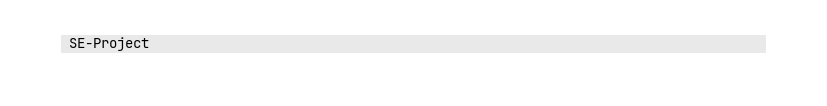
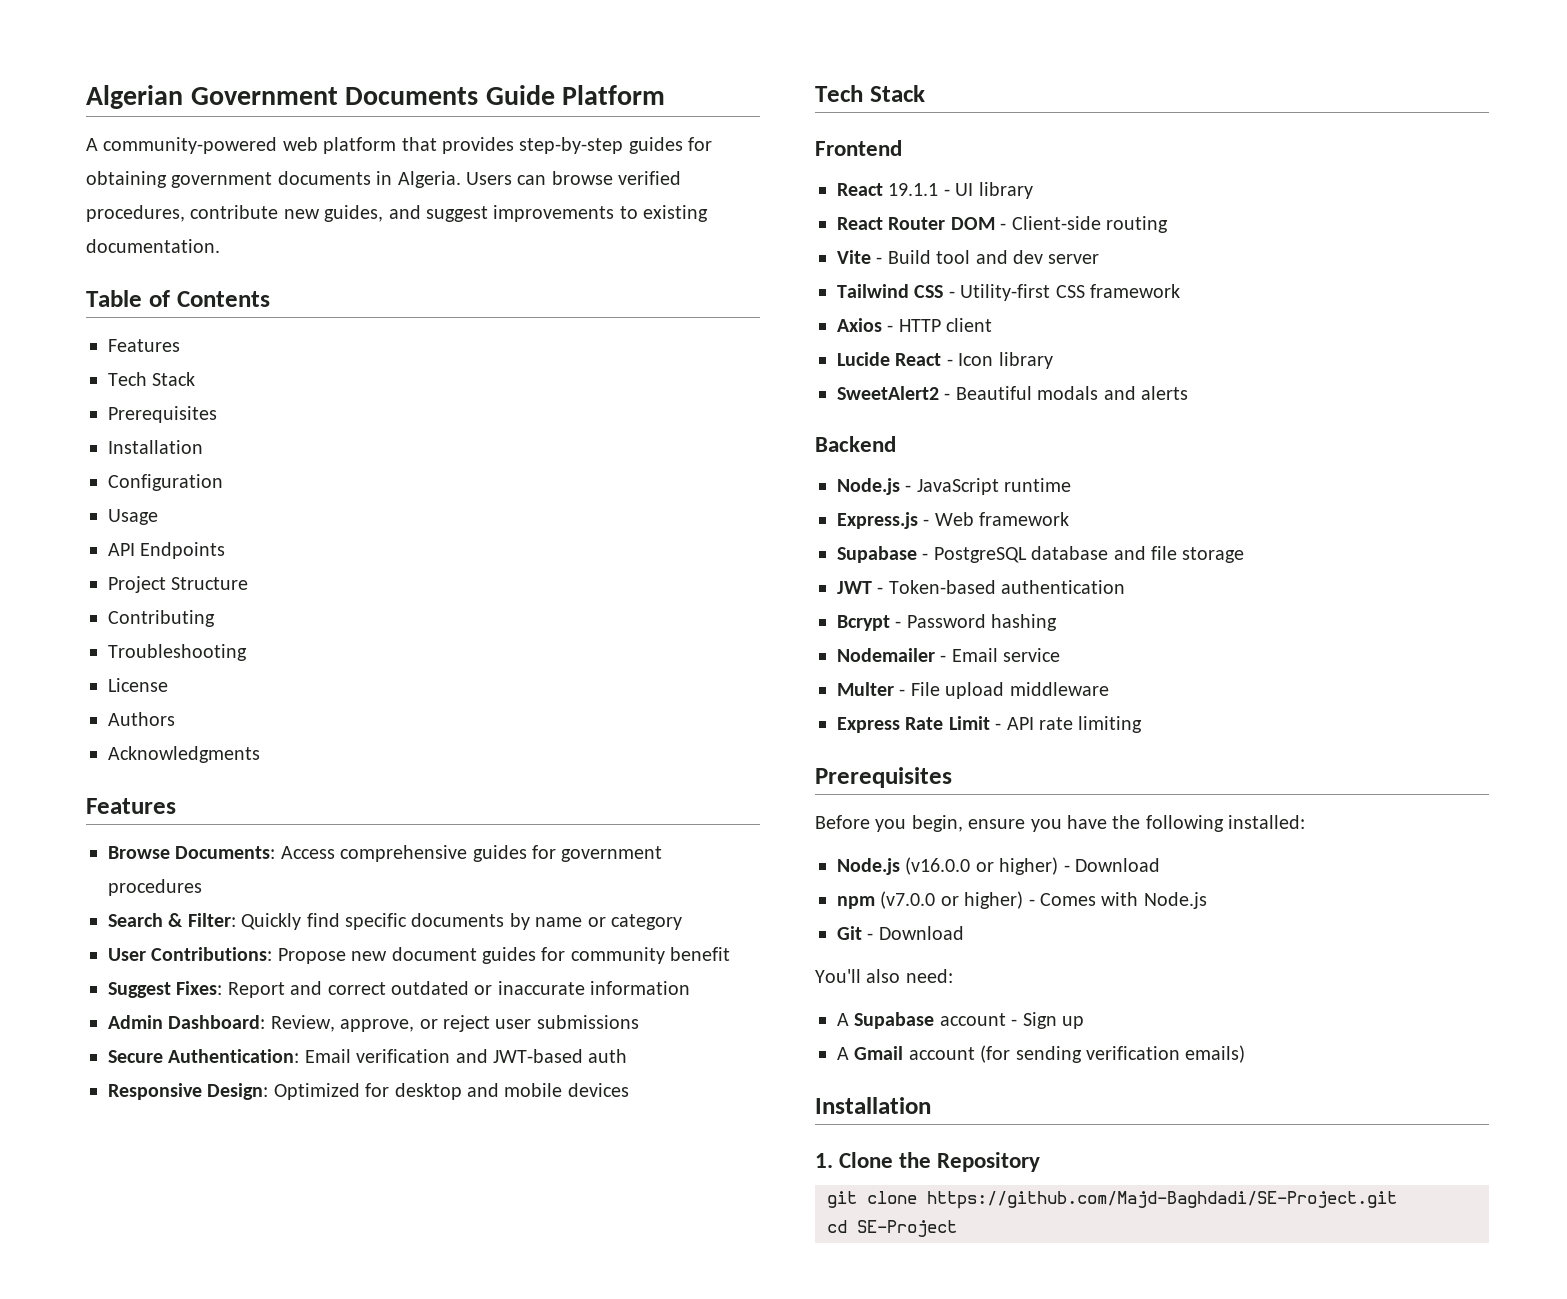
- SE-Project
+ Algerian Government Documents Guide Platform
+ A community-powered web platform that provides step-by-step guides for obtaining government documents in Algeria. Users can browse verified procedures, contribute new guides, and suggest improvements to existing documentation.
+ Table of Contents
+ Features
+ Tech Stack
+ Prerequisites
+ Installation
+ Configuration
+ Usage
+ API Endpoints
+ Project Structure
+ Contributing
+ Troubleshooting
+ License
+ Authors
+ Acknowledgments
+ Features
+ Browse Documents: Access comprehensive guides for government procedures
+ Search & Filter: Quickly find specific documents by name or category
+ User Contributions: Propose new document guides for community benefit
+ Suggest Fixes: Report and correct outdated or inaccurate information
+ Admin Dashboard: Review, approve, or reject user submissions
+ Secure Authentication: Email verification and JWT-based auth
+ Responsive Design: Optimized for desktop and mobile devices
+ Tech Stack
+ Frontend
+ React 19.1.1 - UI library
+ React Router DOM - Client-side routing
+ Vite - Build tool and dev server
+ Tailwind CSS - Utility-first CSS framework
+ Axios - HTTP client
+ Lucide React - Icon library
+ SweetAlert2 - Beautiful modals and alerts
+ Backend
+ Node.js - JavaScript runtime
+ Express.js - Web framework
+ Supabase - PostgreSQL database and file storage
+ JWT - Token-based authentication
+ Bcrypt - Password hashing
+ Nodemailer - Email service
+ Multer - File upload middleware
+ Express Rate Limit - API rate limiting
+ Prerequisites
+ Before you begin, ensure you have the following installed:
+ Node.js (v16.0.0 or higher) - Download
+ npm (v7.0.0 or higher) - Comes with Node.js
+ Git - Download
+ You'll also need:
+ A Supabase account - Sign up
+ A Gmail account (for sending verification emails)
+ Installation
+ 1. Clone the Repository
+ git clone https://github.com/Majd-Baghdadi/SE-Project.git
+ cd SE-Project

